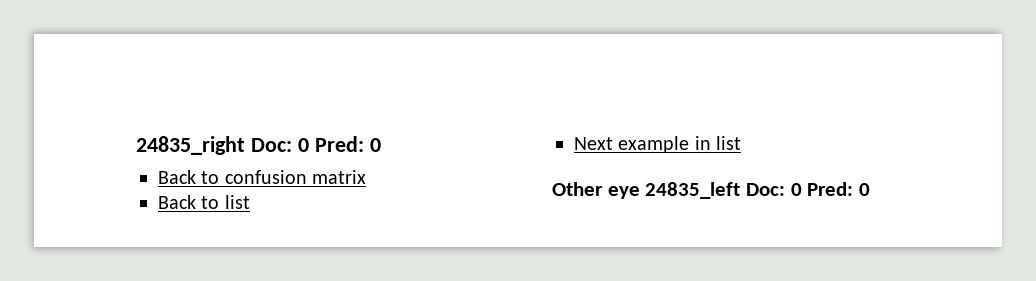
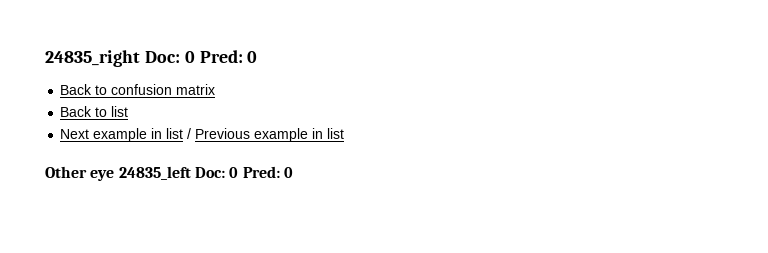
- Next example in list
+ Next example in list / Previous example in list

